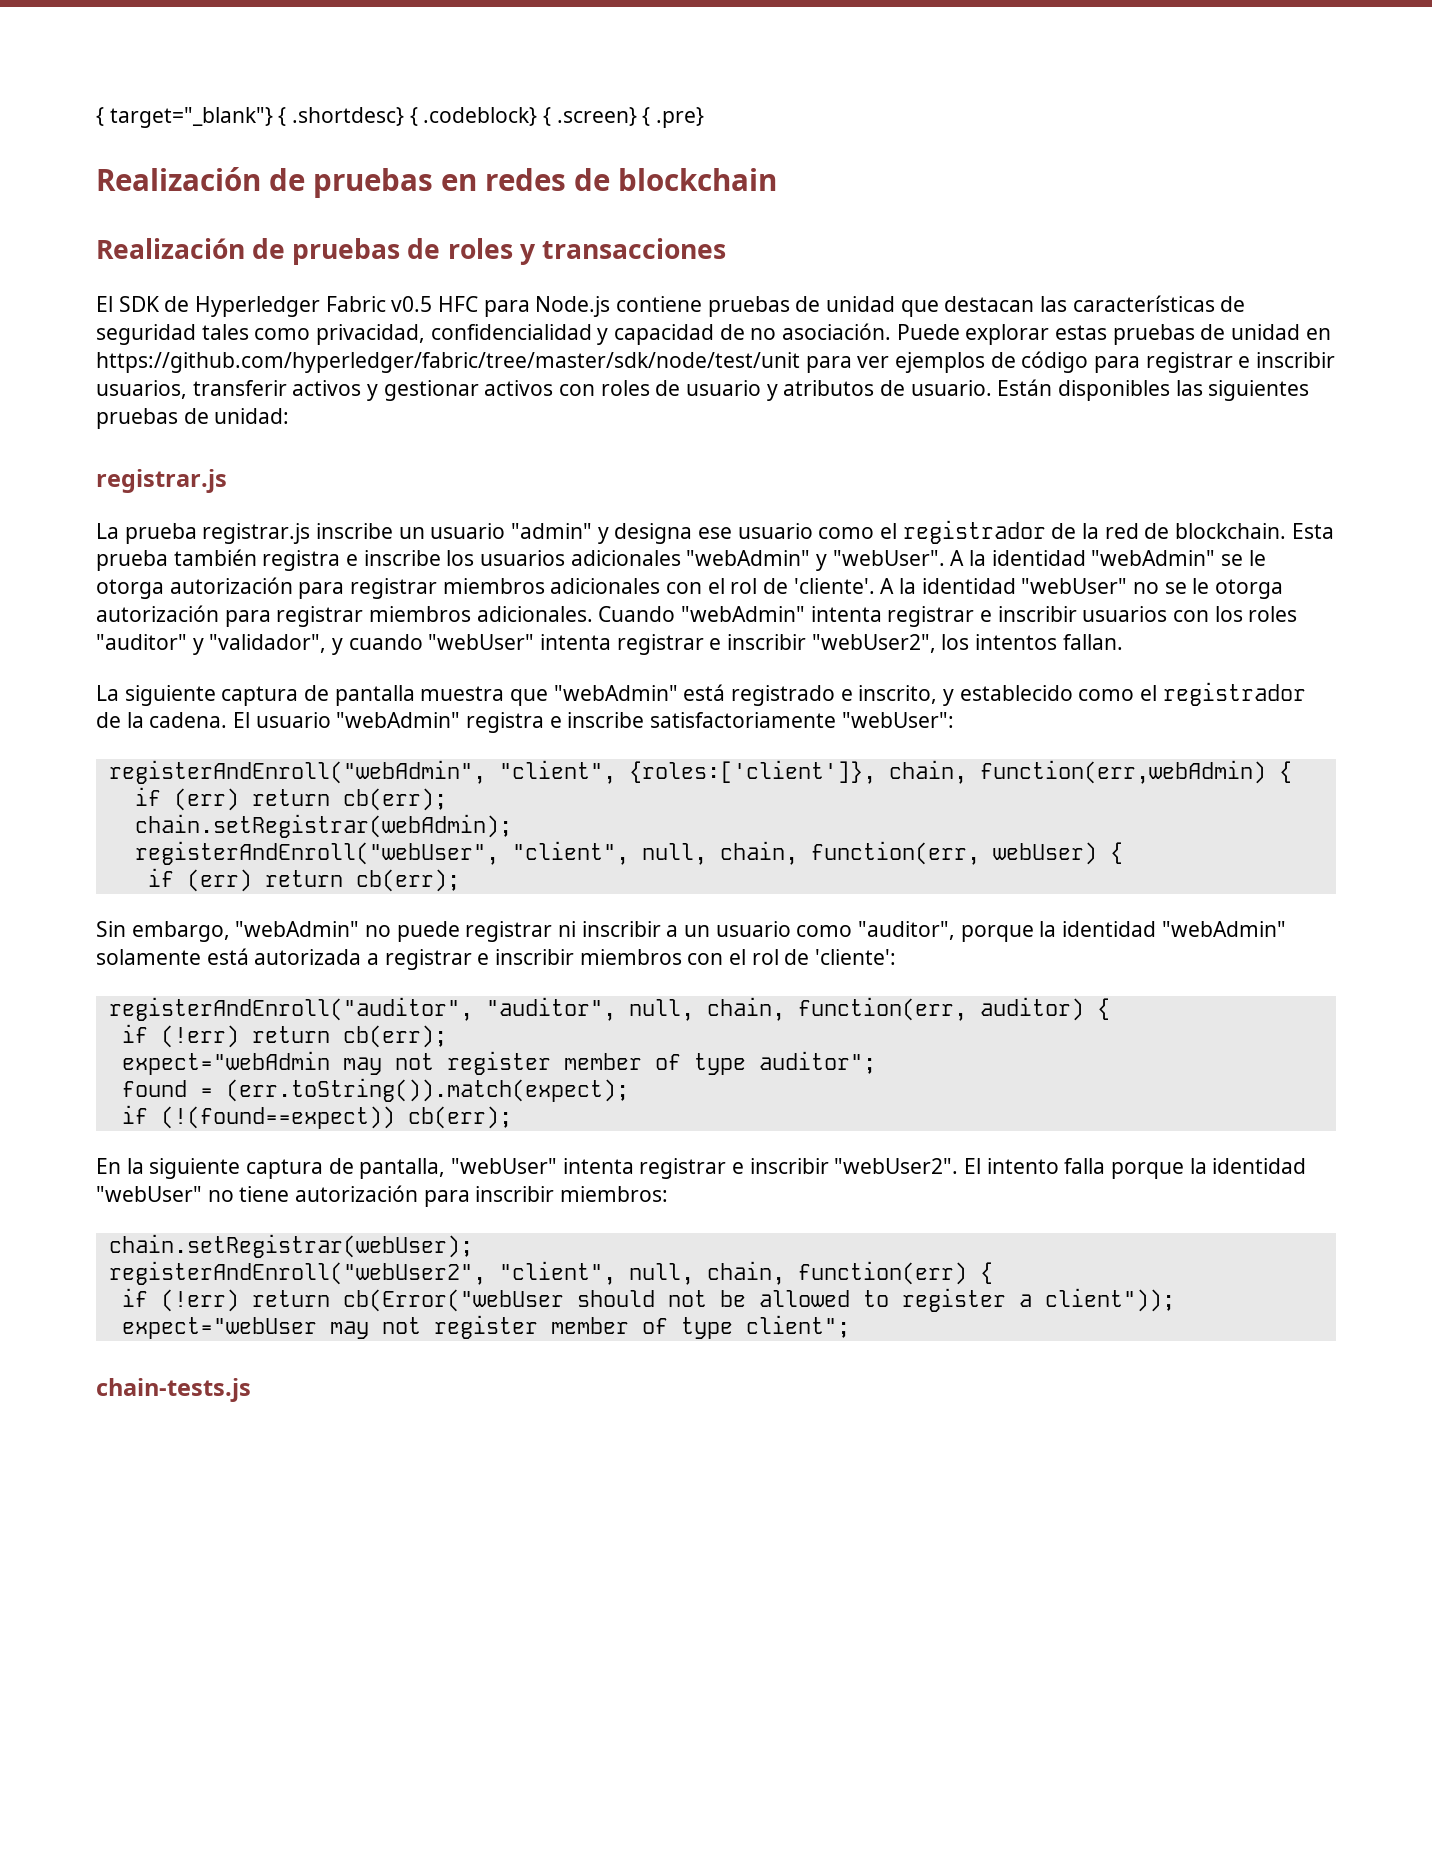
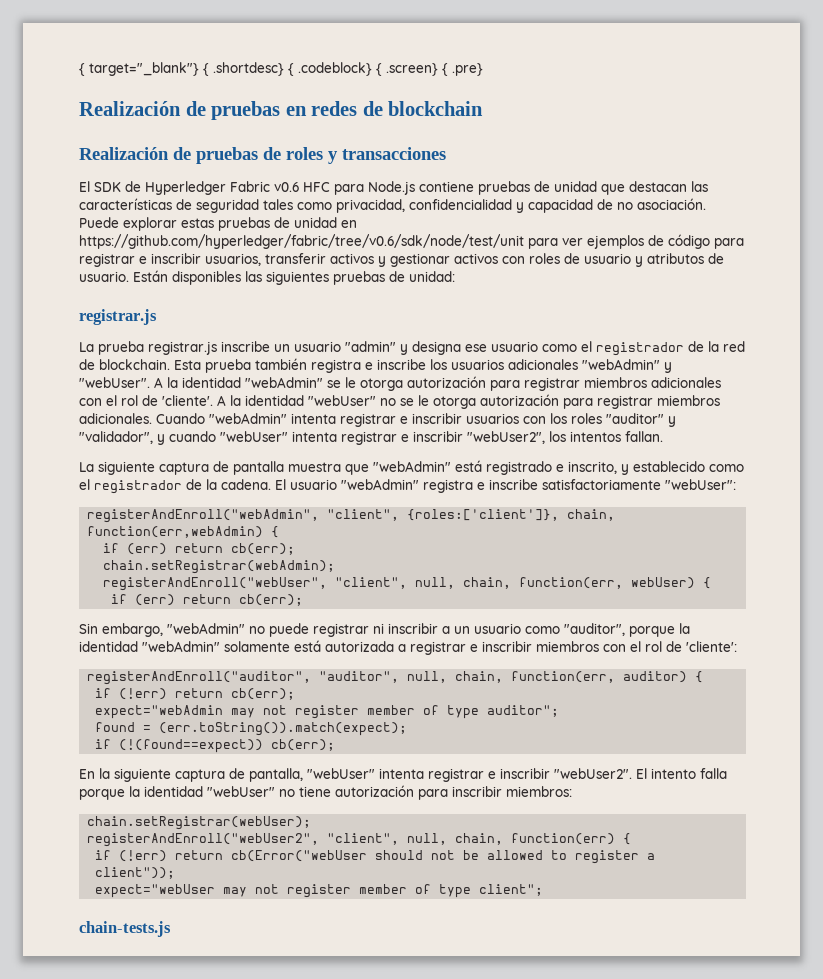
- El SDK de Hyperledger Fabric v0.5 HFC para Node.js contiene pruebas de unidad que destacan las características de seguridad tales como privacidad, confidencialidad y capacidad de no asociación.
+ El SDK de Hyperledger Fabric v0.6 HFC para Node.js contiene pruebas de unidad que destacan las características de seguridad tales como privacidad, confidencialidad y capacidad de no asociación.
- Puede explorar estas pruebas de unidad en https://github.com/hyperledger/fabric/tree/master/sdk/node/test/unit para ver ejemplos de código para registrar e inscribir usuarios, transferir activos y gestionar activos con roles de usuario y atributos de usuario.
+ Puede explorar estas pruebas de unidad en https://github.com/hyperledger/fabric/tree/v0.6/sdk/node/test/unit para ver ejemplos de código para registrar e inscribir usuarios, transferir activos y gestionar activos con roles de usuario y atributos de usuario.

